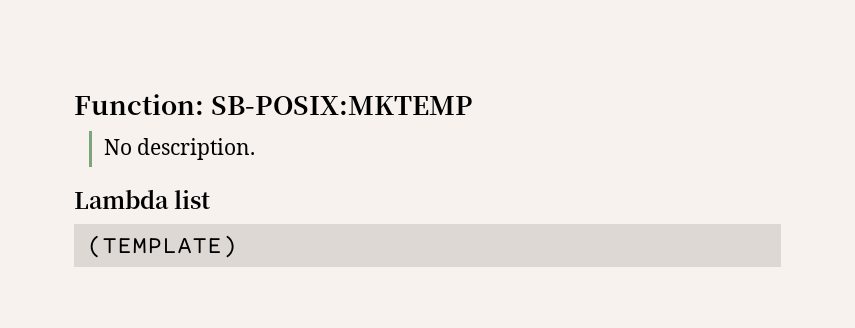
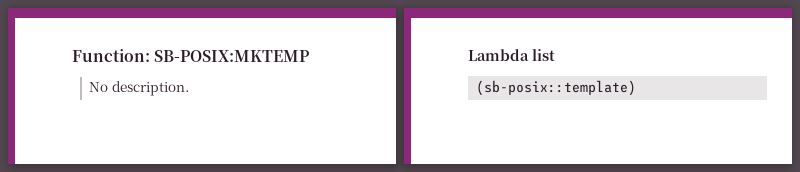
- (TEMPLATE)
+ (sb-posix::template)

